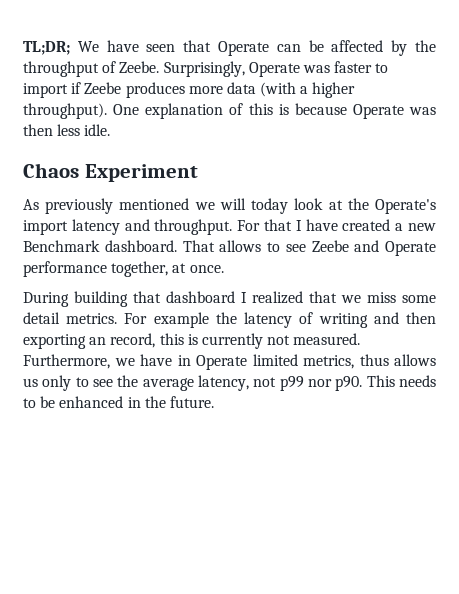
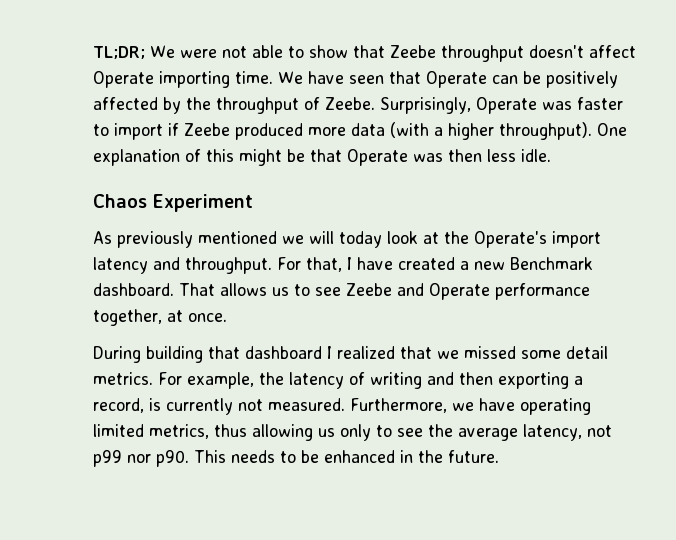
- TL;DR; We have seen that Operate can be affected by the throughput of Zeebe.
+ TL;DR; We were not able to show that Zeebe throughput doesn't affect Operate importing time. We have seen that Operate can be positively affected by the throughput of Zeebe.
- Surprisingly, Operate was faster to import if Zeebe produces more data (with a higher throughput).
+ Surprisingly, Operate was faster to import if Zeebe produced more data (with a higher throughput).
- One explanation of this is because Operate was then less idle.
+ One explanation of this might be that Operate was then less idle.
- For that I have created a new Benchmark dashboard.
+ For that, I have created a new Benchmark dashboard.
- That allows to see Zeebe and Operate performance together, at once.
+ That allows us to see Zeebe and Operate performance together, at once.
- During building that dashboard I realized that we miss some detail metrics.
+ During building that dashboard I realized that we missed some detail metrics.
- For example the latency of writing and then exporting an record, this is currently not measured.
+ For example, the latency of writing and then exporting a record, is currently not measured.
- Furthermore, we have in Operate limited metrics, thus allows us only to see the average latency, not p99 nor p90.
+ Furthermore, we have operating limited metrics, thus allowing us only to see the average latency, not p99 nor p90.

